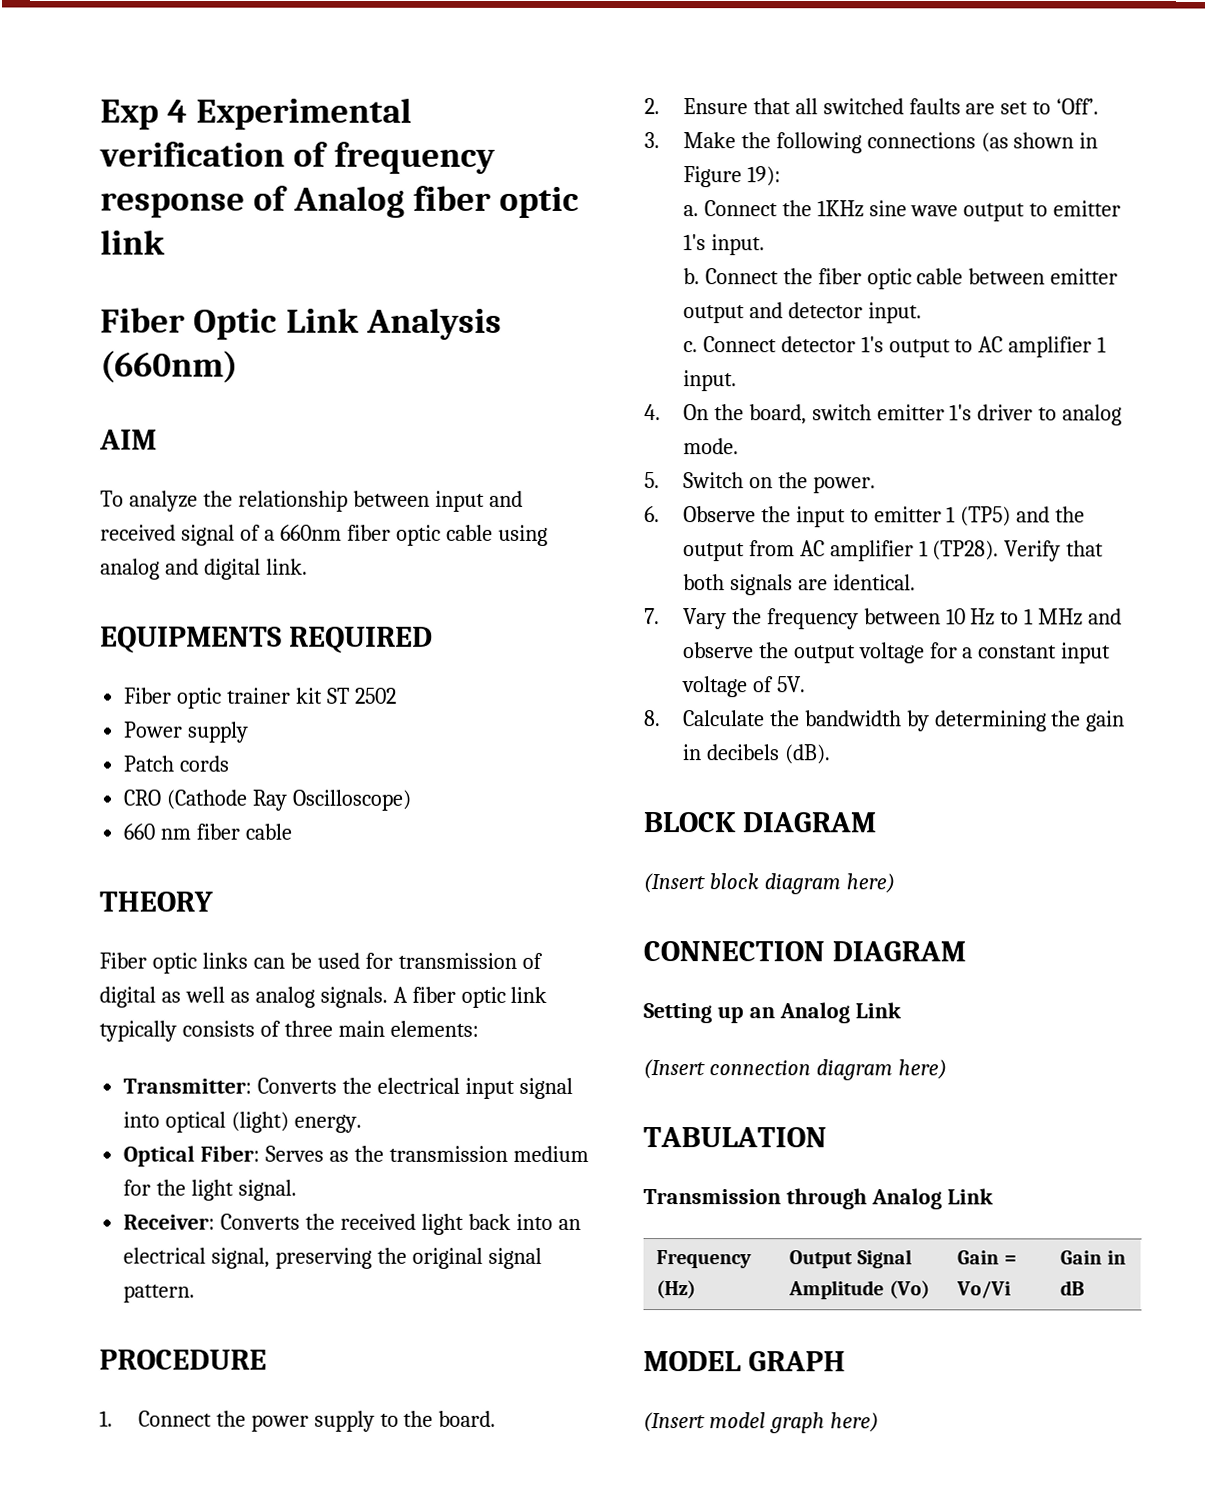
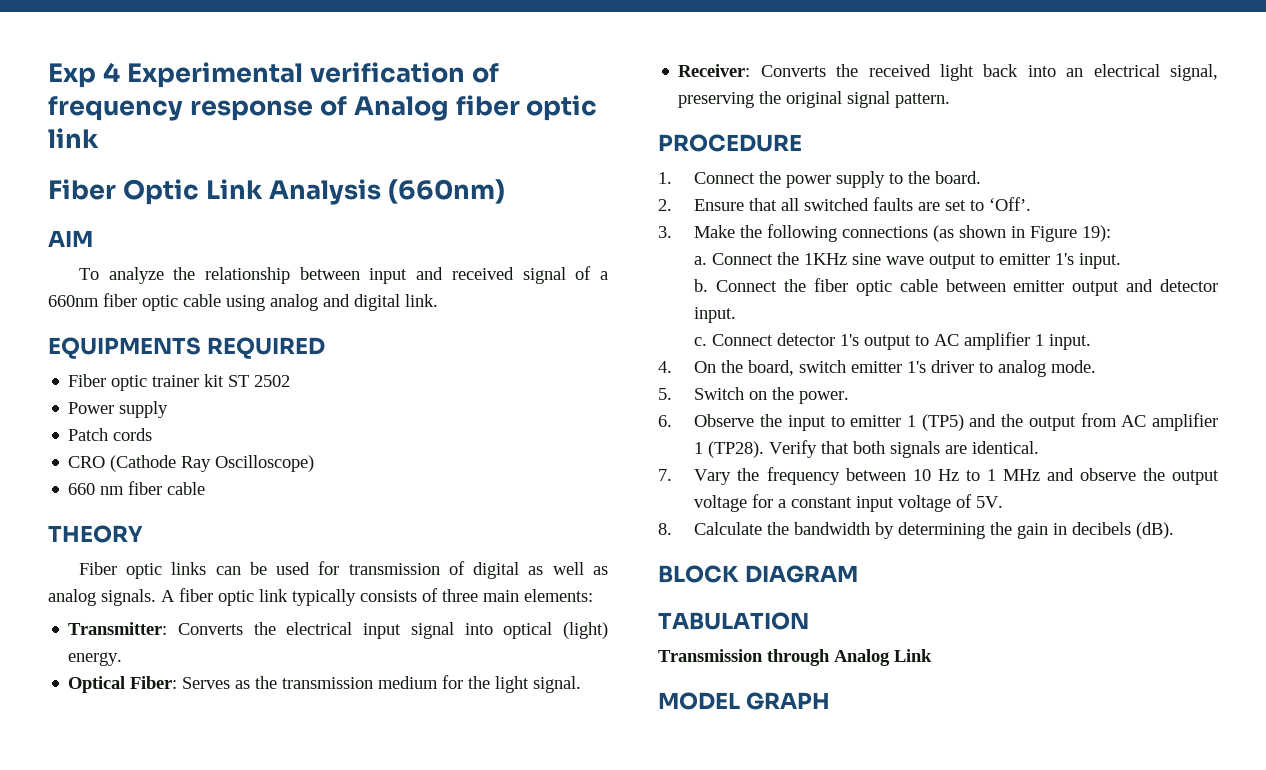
- (Insert block diagram here)
- CONNECTION DIAGRAM
- Setting up an Analog Link
- (Insert connection diagram here)
- Frequency (Hz) | Output Signal Amplitude (Vo) | Gain = Vo/Vi | Gain in dB
  MODEL GRAPH
- (Insert model graph here)

